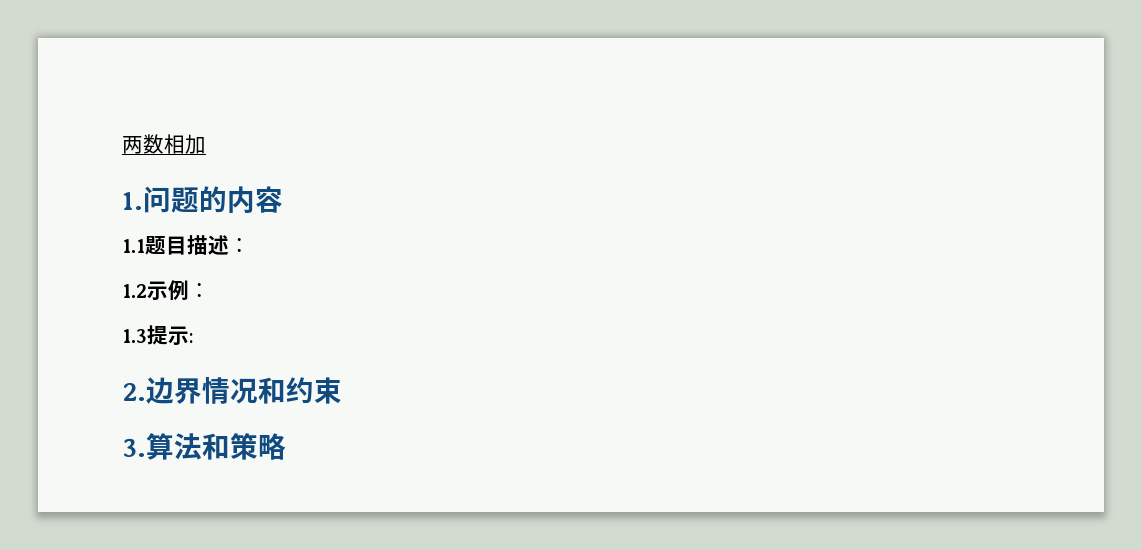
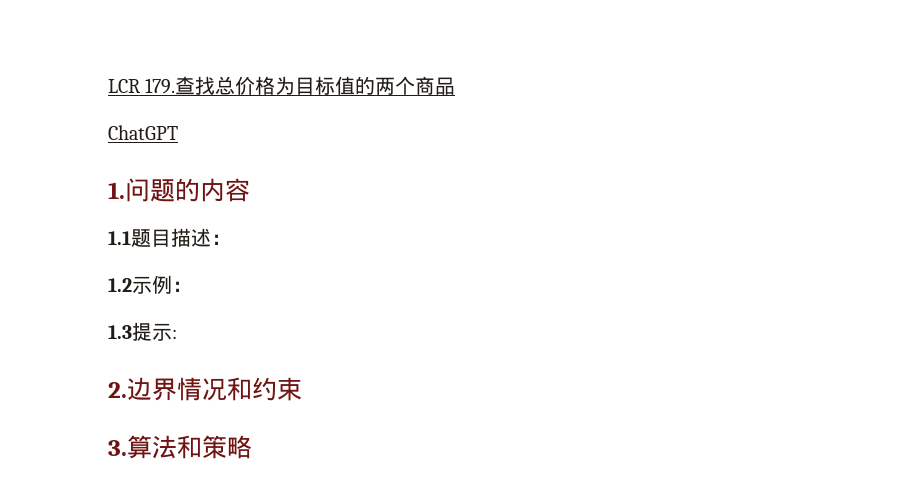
- 两数相加
+ LCR 179.查找总价格为目标值的两个商品
+ ChatGPT

